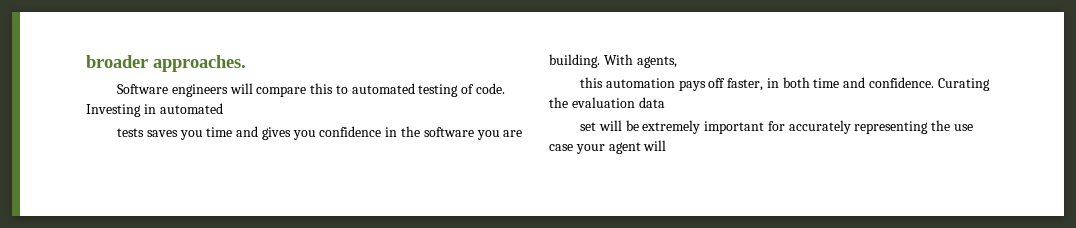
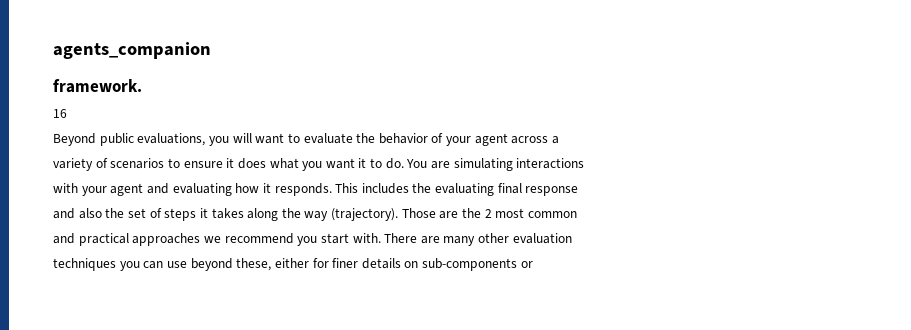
- broader approaches.
- Software engineers will compare this to automated testing of code. Investing in automated
- tests saves you time and gives you confidence in the software you are building. With agents,
- this automation pays off faster, in both time and confidence. Curating the evaluation data
- set will be extremely important for accurately representing the use case your agent will
+ agents_companion
+ framework.
+ 16
+ Beyond public evaluations, you will want to evaluate the behavior of your agent across a
+ variety of scenarios to ensure it does what you want it to do. You are simulating interactions
+ with your agent and evaluating how it responds. This includes the evaluating final response
+ and also the set of steps it takes along the way (trajectory). Those are the 2 most common
+ and practical approaches we recommend you start with. There are many other evaluation
+ techniques you can use beyond these, either for finer details on sub-components or

